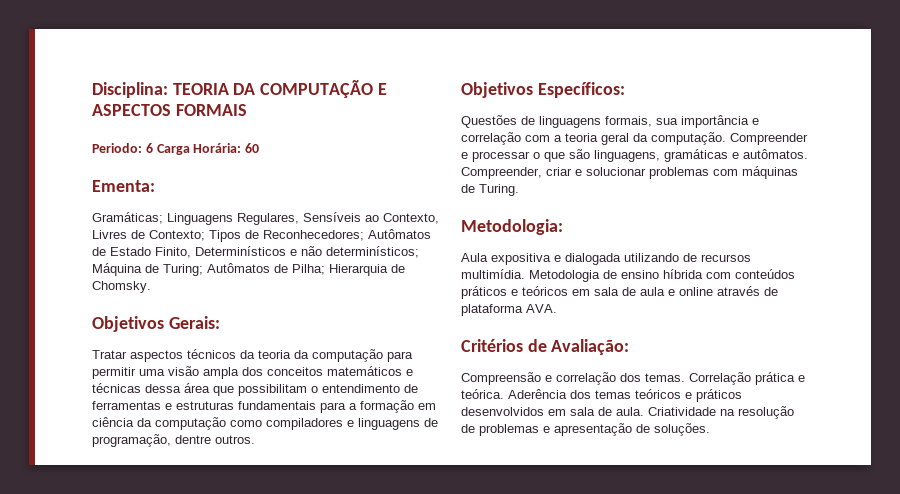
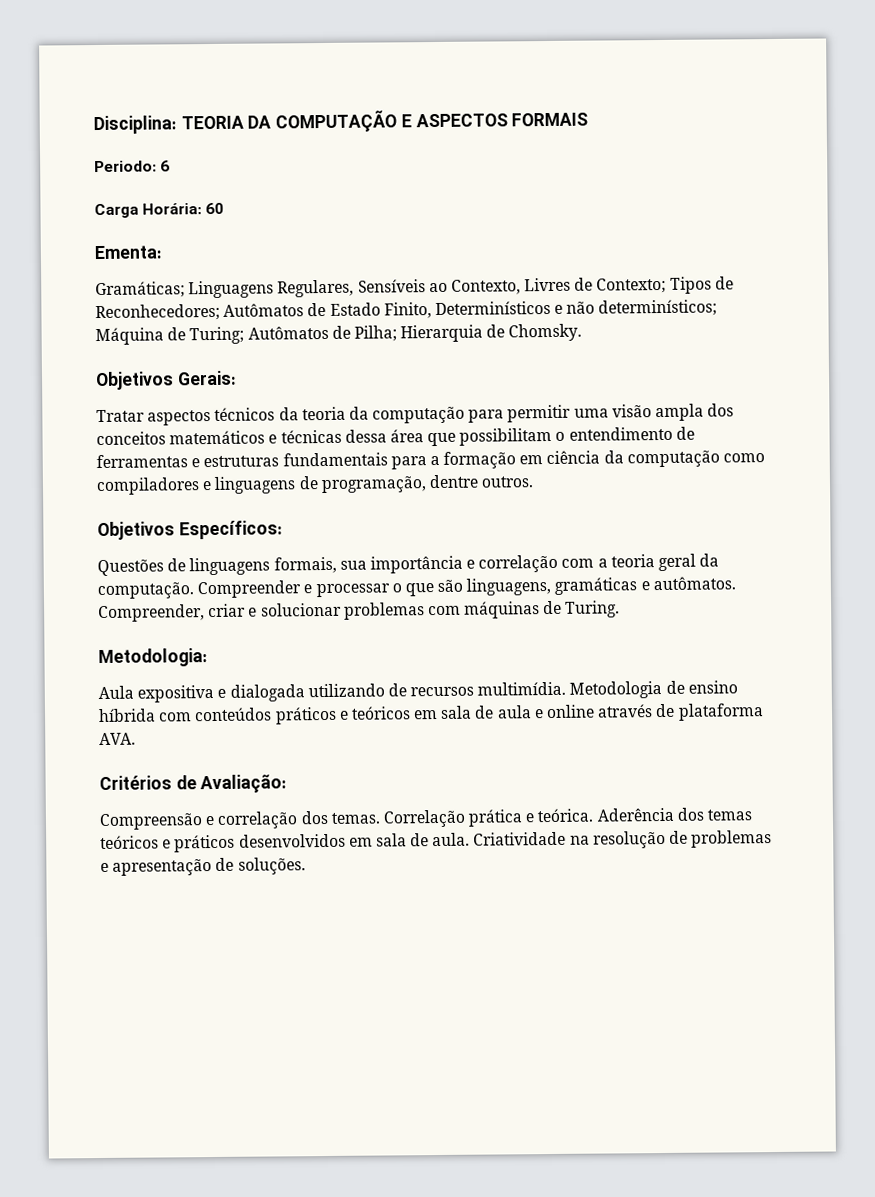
- Periodo: 6 Carga Horária: 60
+ Periodo: 6
+ Carga Horária: 60

